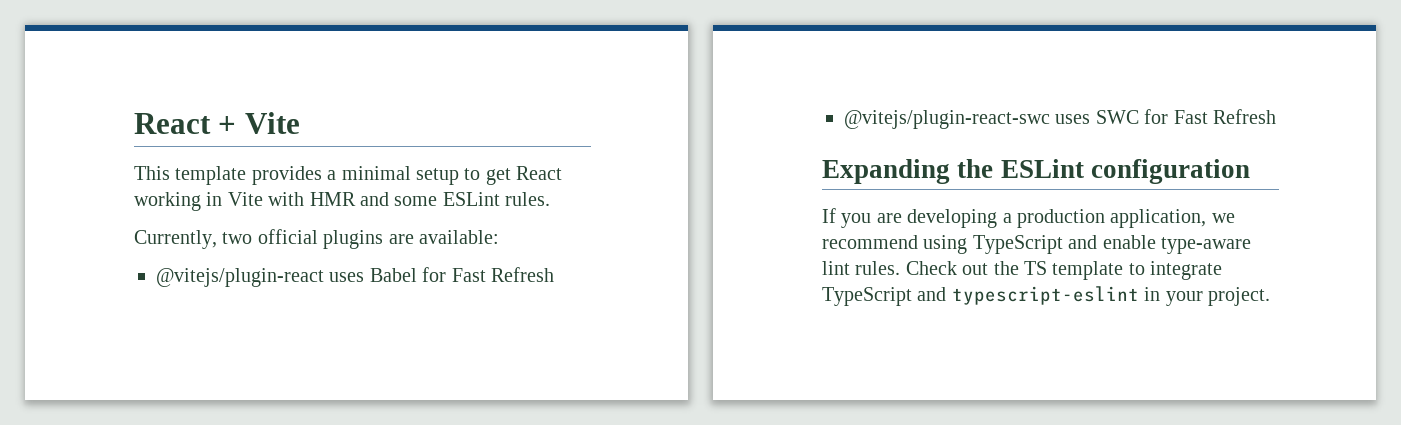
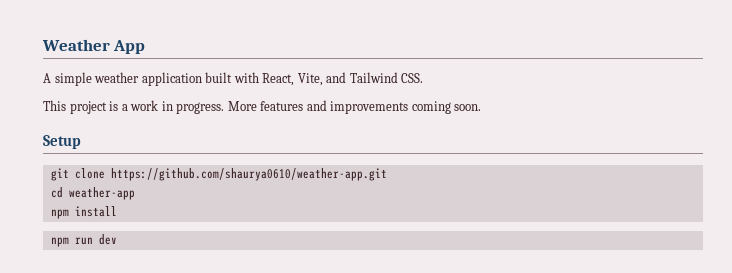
- React + Vite
- This template provides a minimal setup to get React working in Vite with HMR and some ESLint rules.
- Currently, two official plugins are available:
- @vitejs/plugin-react uses Babel for Fast Refresh
- @vitejs/plugin-react-swc uses SWC for Fast Refresh
- Expanding the ESLint configuration
- If you are developing a production application, we recommend using TypeScript and enable type-aware lint rules. Check out the TS template to integrate TypeScript and typescript-eslint in your project.
+ Weather App
+ A simple weather application built with React, Vite, and Tailwind CSS.
+ This project is a work in progress. More features and improvements coming soon.
+ Setup
+ git clone https://github.com/shaurya0610/weather-app.git
+ cd weather-app
+ npm install
+ npm run dev

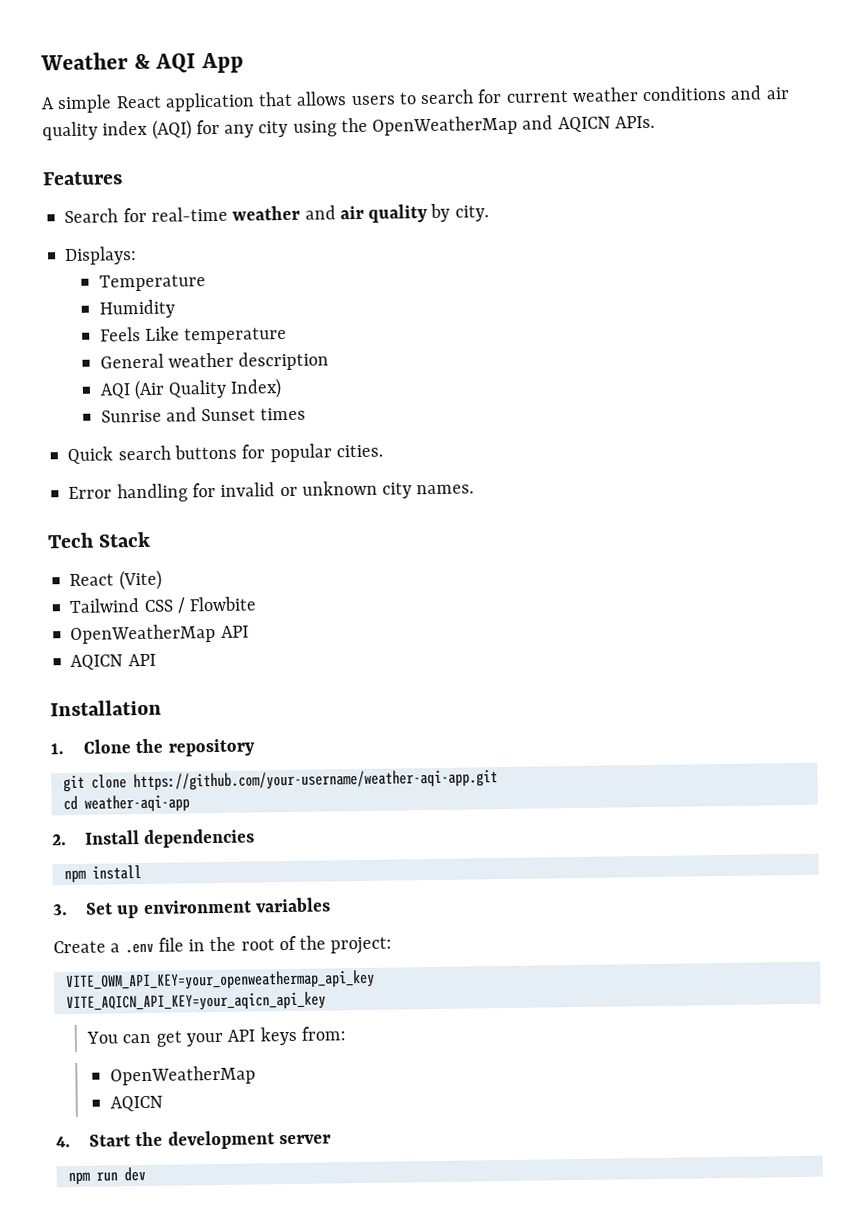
- Weather App
+ Weather & AQI App
- A simple weather application built with React, Vite, and Tailwind CSS.
- This project is a work in progress. More features and improvements coming soon.
- Setup
+ A simple React application that allows users to search for current weather conditions and air quality index (AQI) for any city using the OpenWeatherMap and AQICN APIs.
+ Features
+ Search for real-time weather and air quality by city.
+ Displays:
+ Temperature
+ Humidity
+ Feels Like temperature
+ General weather description
+ AQI (Air Quality Index)
+ Sunrise and Sunset times
+ Quick search buttons for popular cities.
+ Error handling for invalid or unknown city names.
+ Tech Stack
+ React (Vite)
+ Tailwind CSS / Flowbite
+ OpenWeatherMap API
+ AQICN API
+ Installation
+ 1. Clone the repository
- git clone https://github.com/shaurya0610/weather-app.git
+ git clone https://github.com/your-username/weather-aqi-app.git
- cd weather-app
+ cd weather-aqi-app
+ 2. Install dependencies
  npm install
+ 3. Set up environment variables
+ Create a .env file in the root of the project:
+ VITE_OWM_API_KEY=your_openweathermap_api_key
+ VITE_AQICN_API_KEY=your_aqicn_api_key
+ You can get your API keys from:
+ OpenWeatherMap
+ AQICN
+ 4. Start the development server

